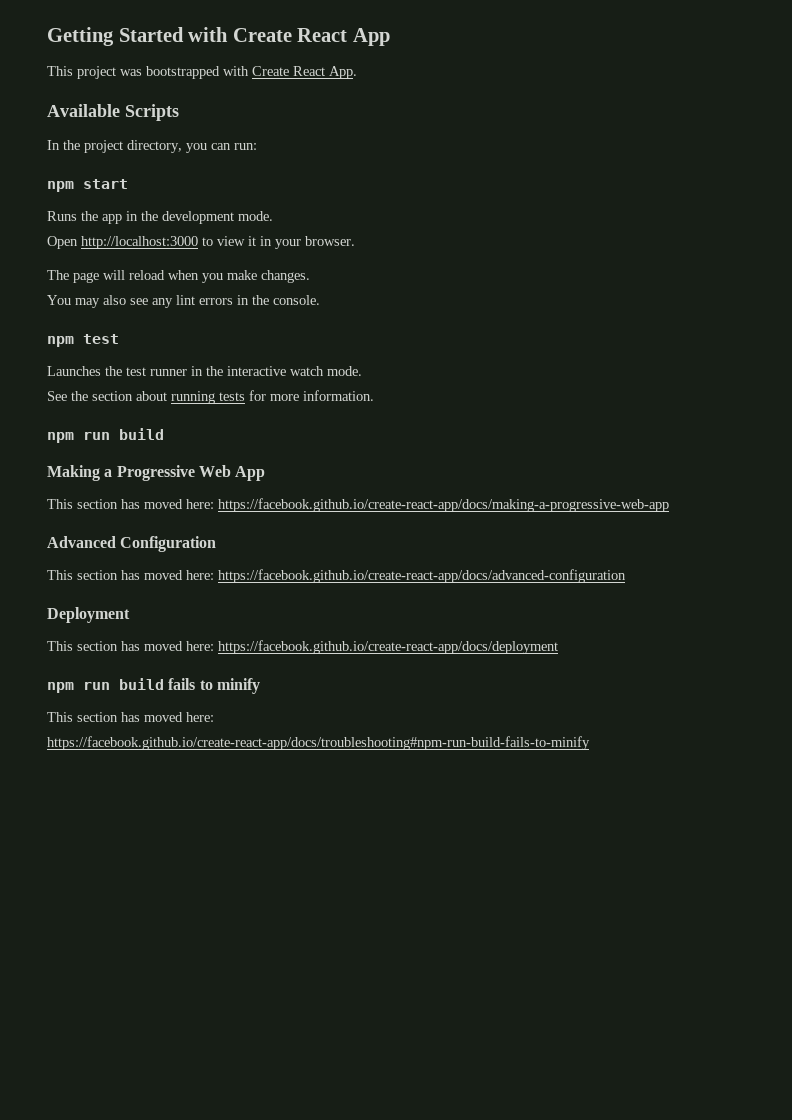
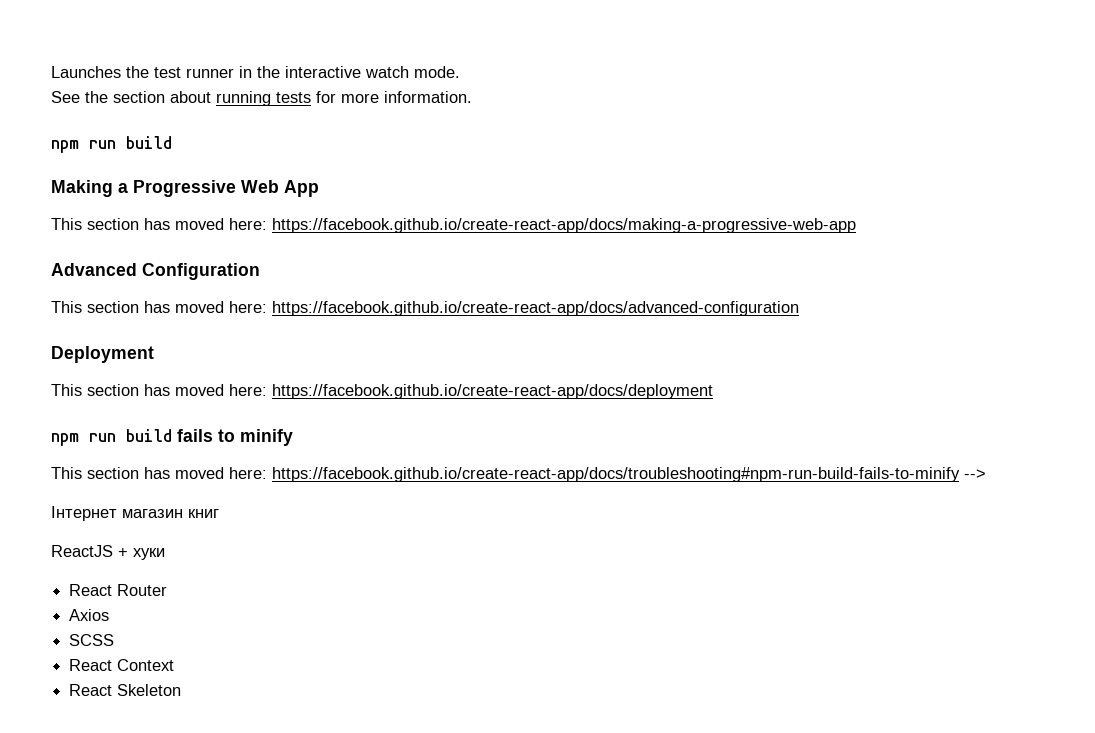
- Getting Started with Create React App
- This project was bootstrapped with Create React App.
- Available Scripts
- In the project directory, you can run:
- npm start
- Runs the app in the development mode.
- Open http://localhost:3000 to view it in your browser.
- The page will reload when you make changes.
- You may also see any lint errors in the console.
- npm test
- This section has moved here: https://facebook.github.io/create-react-app/docs/troubleshooting#npm-run-build-fails-to-minify
+ This section has moved here: https://facebook.github.io/create-react-app/docs/troubleshooting#npm-run-build-fails-to-minify -->
+ Інтернет магазин книг
+ ReactJS + хуки
+ React Router
+ Axios
+ SCSS
+ React Context
+ React Skeleton

